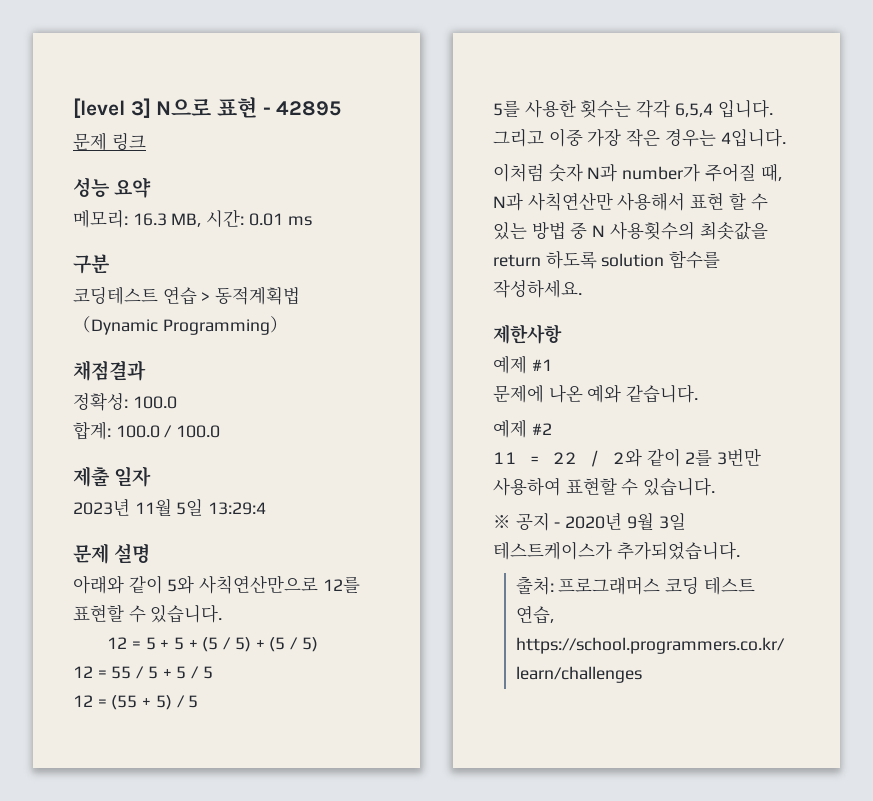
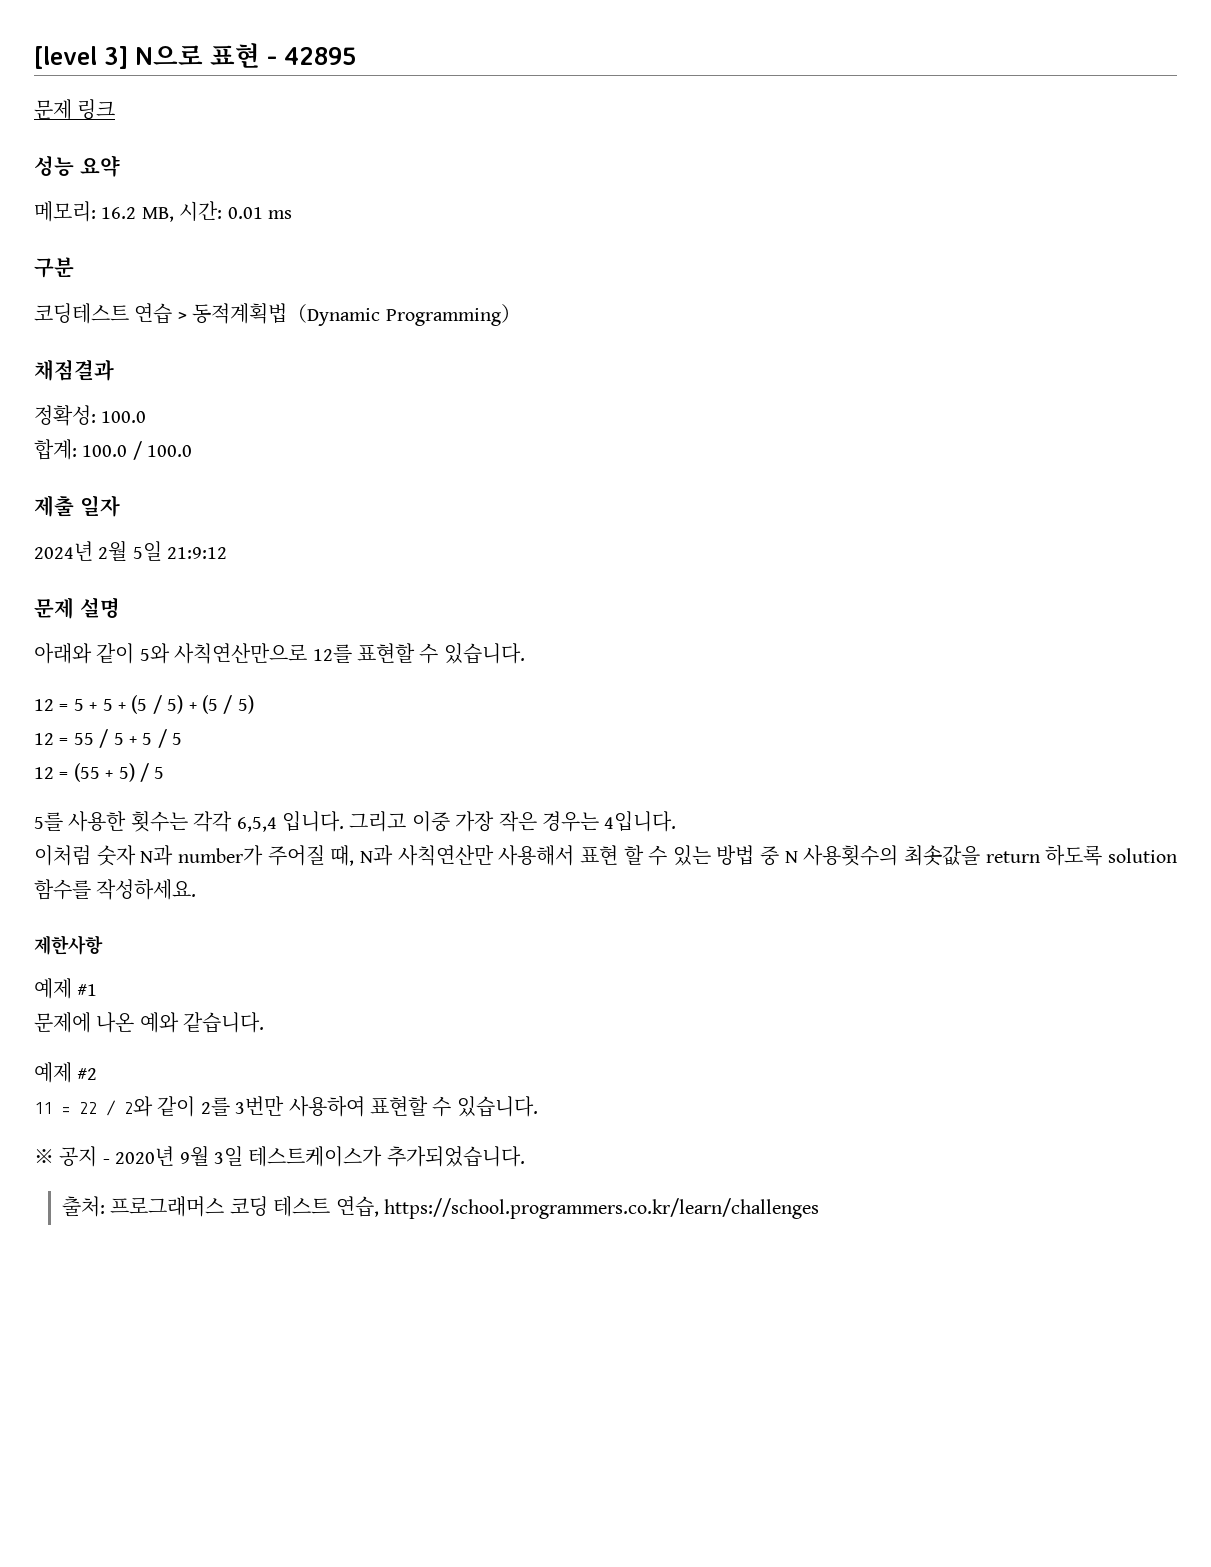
- 메모리: 16.3 MB, 시간: 0.01 ms
+ 메모리: 16.2 MB, 시간: 0.01 ms
- 2023년 11월 5일 13:29:4
+ 2024년 2월 5일 21:9:12

